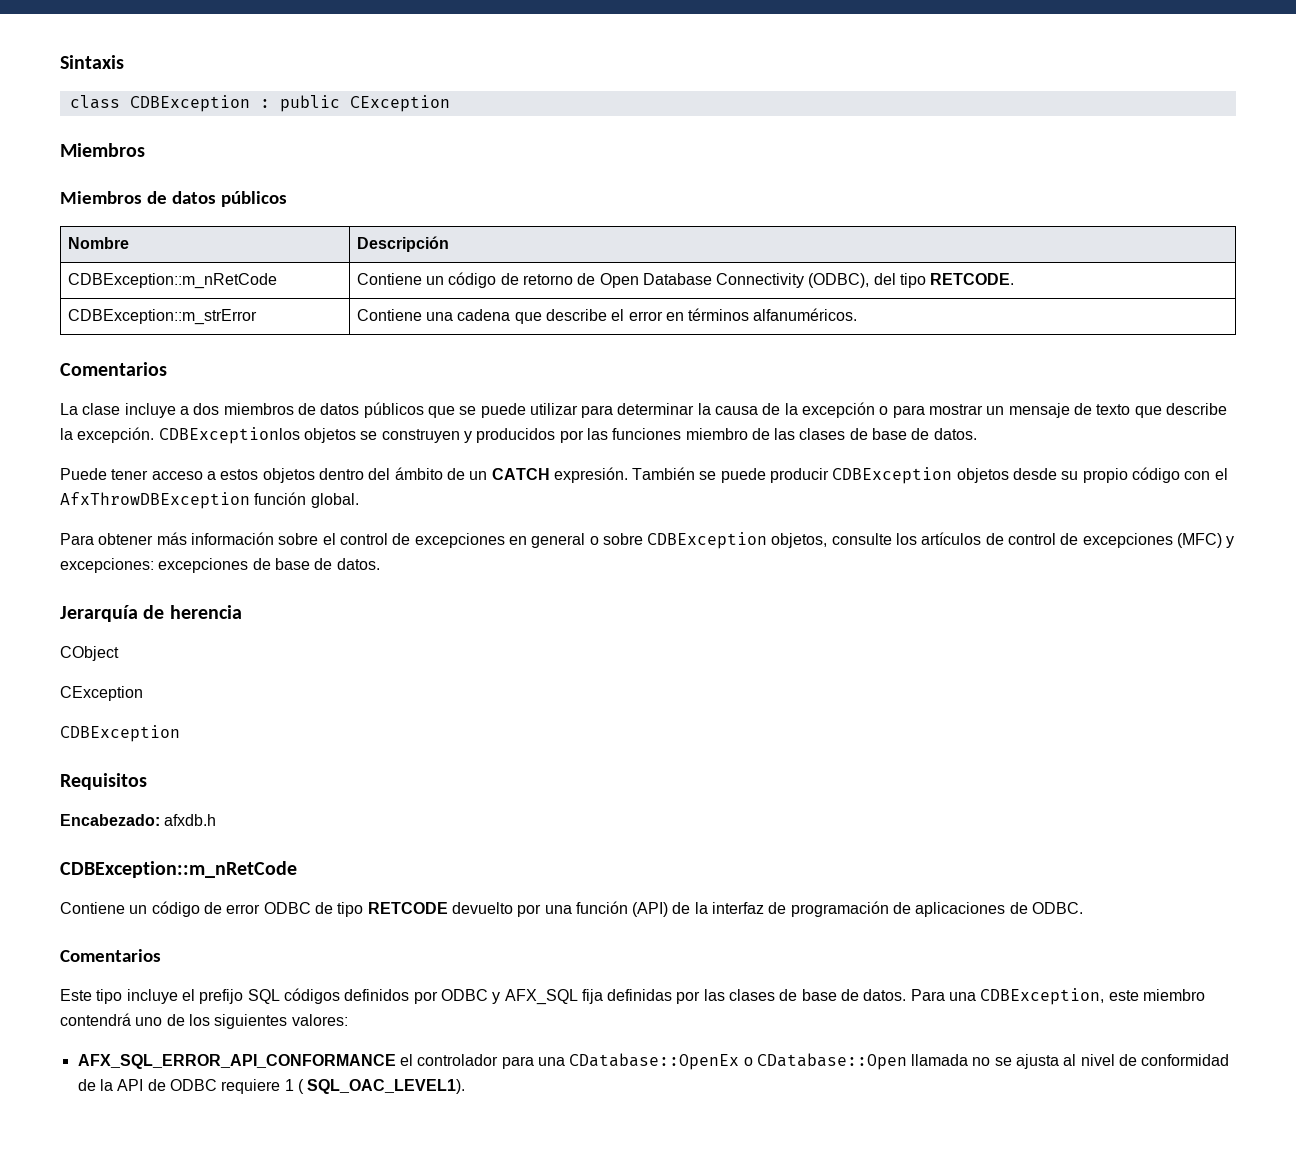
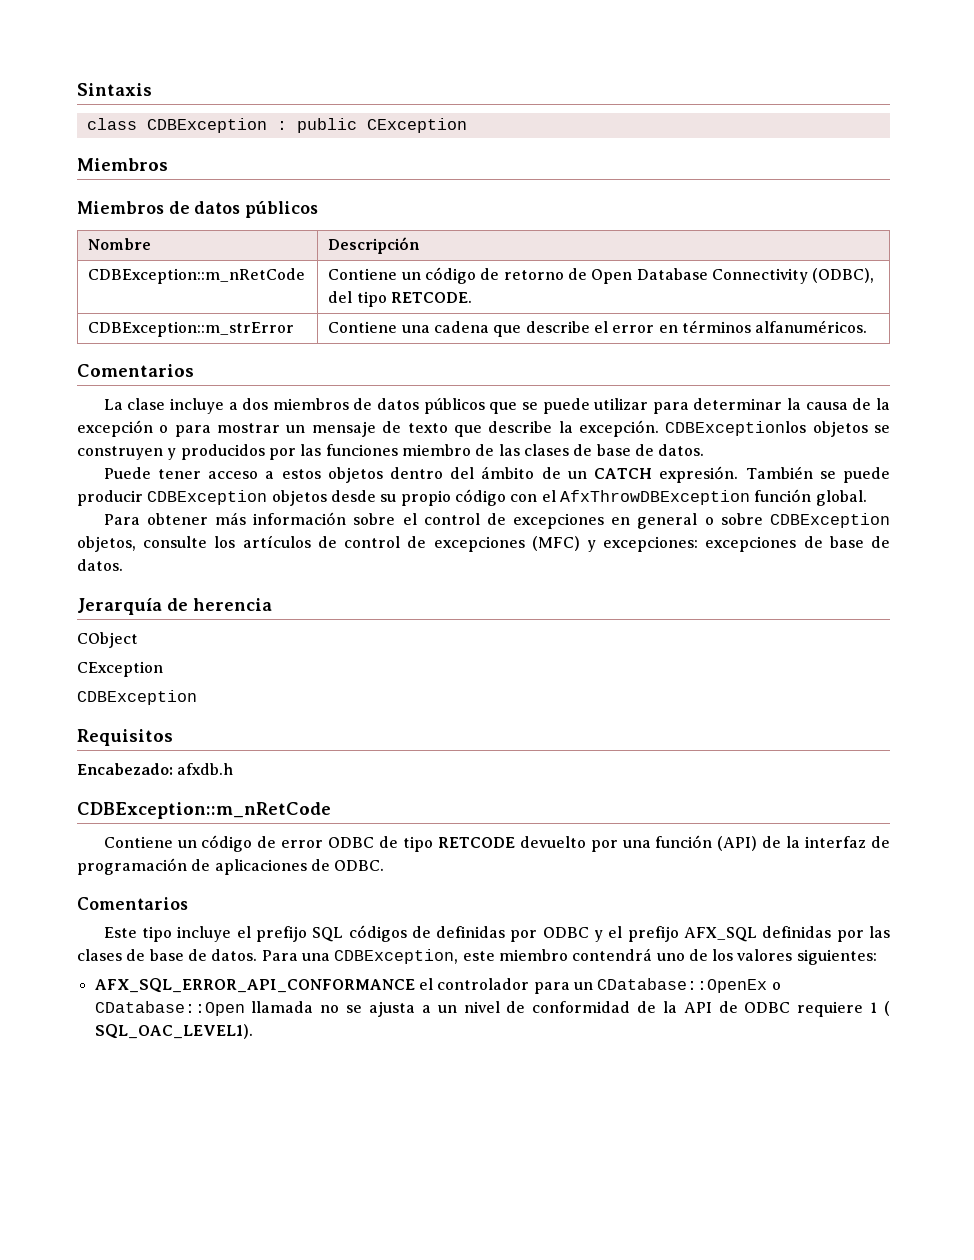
- Este tipo incluye el prefijo SQL códigos definidos por ODBC y AFX_SQL fija definidas por las clases de base de datos.
+ Este tipo incluye el prefijo SQL códigos de definidas por ODBC y el prefijo AFX_SQL definidas por las clases de base de datos.
- Para una CDBException, este miembro contendrá uno de los siguientes valores:
+ Para una CDBException, este miembro contendrá uno de los valores siguientes:
- AFX_SQL_ERROR_API_CONFORMANCE el controlador para una CDatabase::OpenEx o CDatabase::Open llamada no se ajusta al nivel de conformidad de la API de ODBC requiere 1 ( SQL_OAC_LEVEL1).
+ AFX_SQL_ERROR_API_CONFORMANCE el controlador para un CDatabase::OpenEx o CDatabase::Open llamada no se ajusta a un nivel de conformidad de la API de ODBC requiere 1 ( SQL_OAC_LEVEL1).

